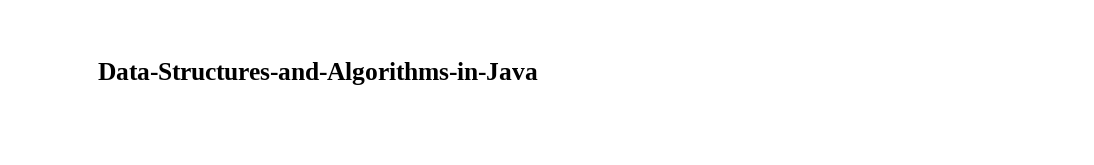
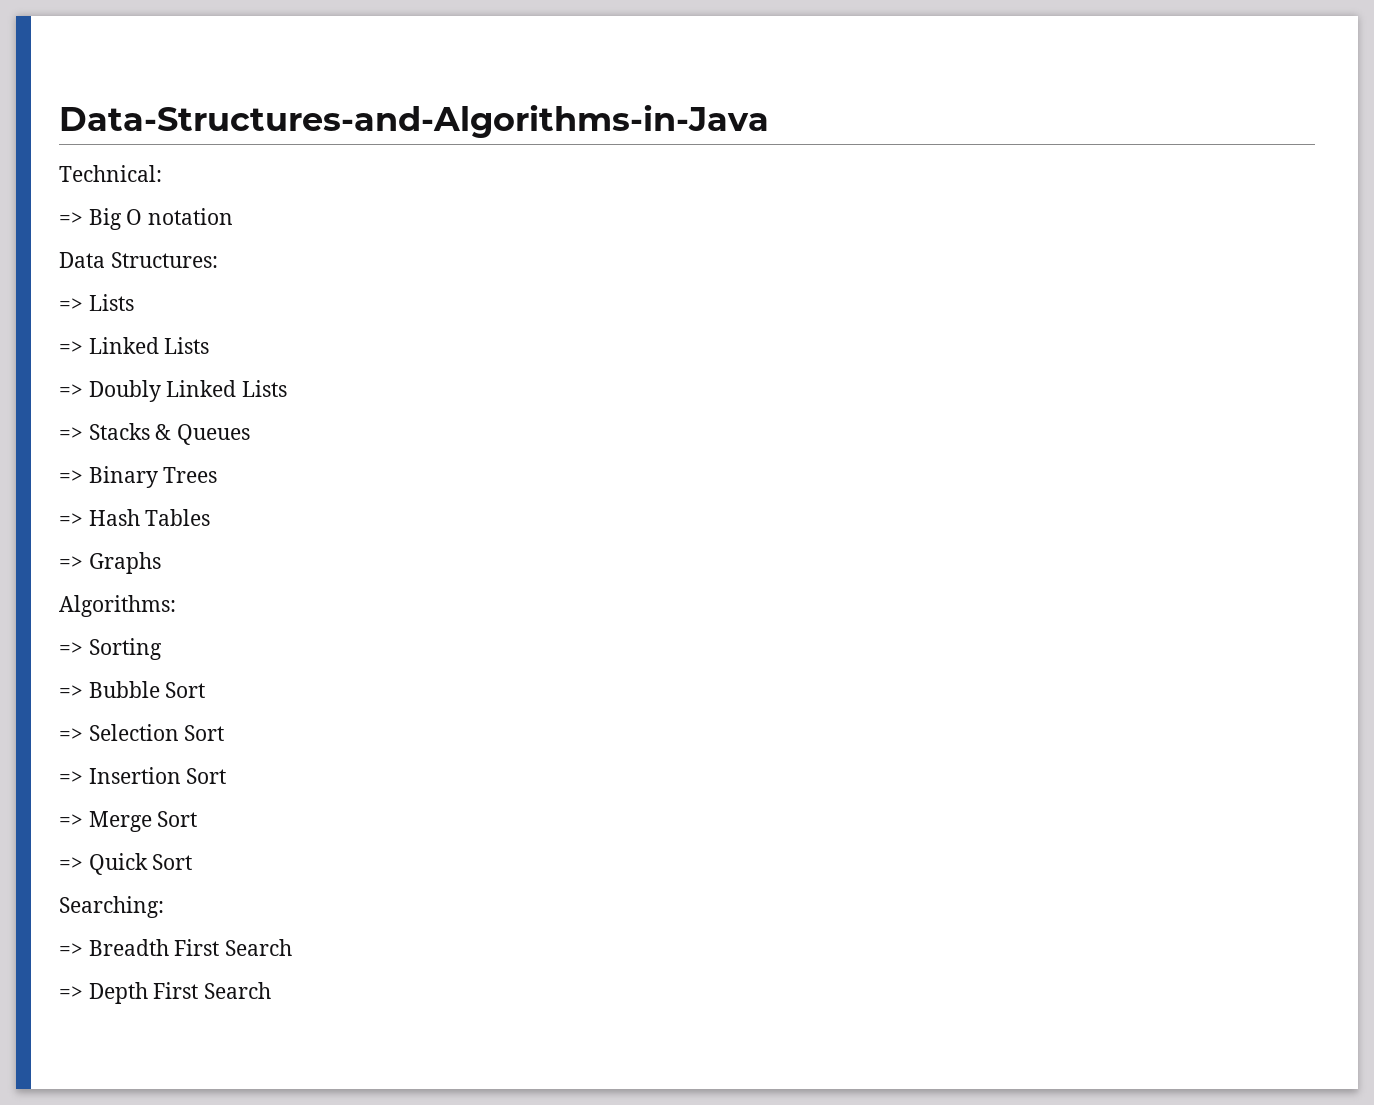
+ Technical:
+ => Big O notation
+ Data Structures:
+ => Lists
+ => Linked Lists
+ => Doubly Linked Lists
+ => Stacks & Queues
+ => Binary Trees
+ => Hash Tables
+ => Graphs
+ Algorithms:
+ => Sorting
+ => Bubble Sort
+ => Selection Sort
+ => Insertion Sort
+ => Merge Sort
+ => Quick Sort
+ Searching:
+ => Breadth First Search
+ => Depth First Search

